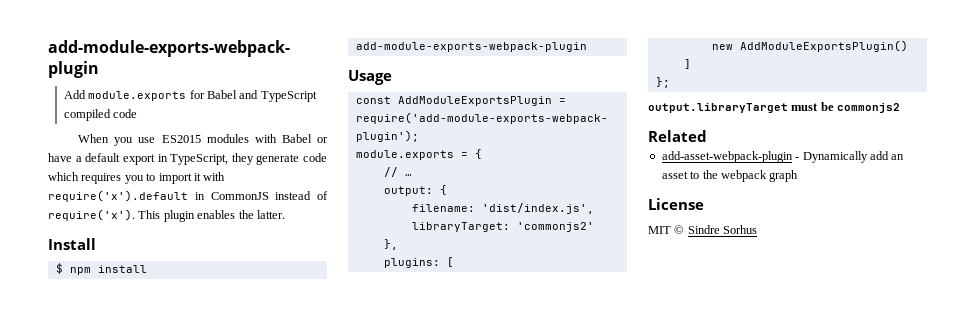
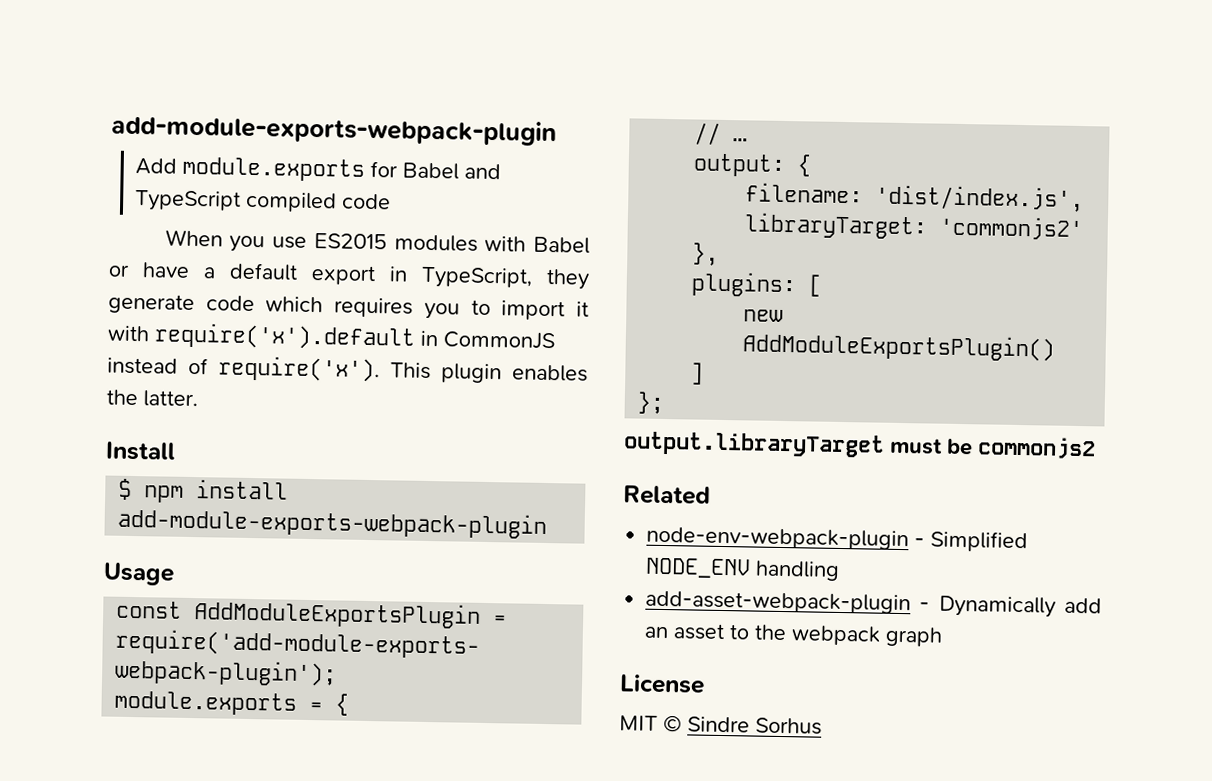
+ node-env-webpack-plugin - Simplified NODE_ENV handling

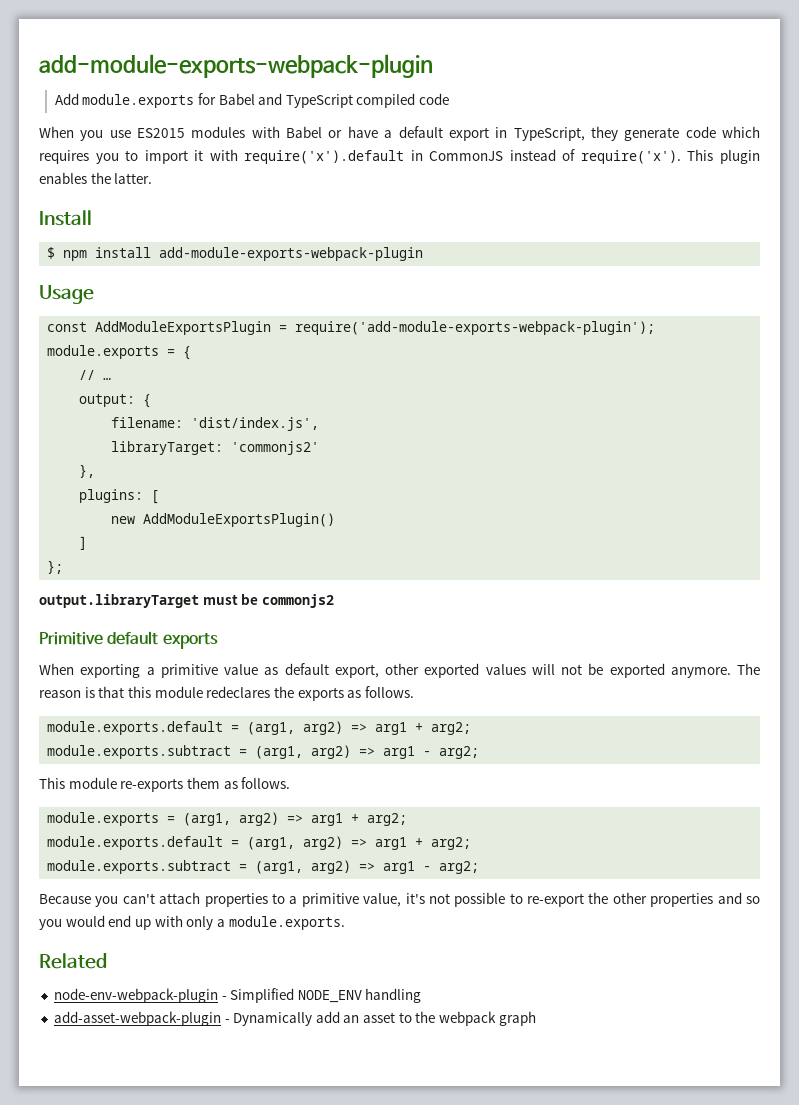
+ Primitive default exports
+ When exporting a primitive value as default export, other exported values will not be exported anymore. The reason is that this module redeclares the exports as follows.
+ module.exports.default = (arg1, arg2) => arg1 + arg2;
+ module.exports.subtract = (arg1, arg2) => arg1 - arg2;
+ This module re-exports them as follows.
+ module.exports = (arg1, arg2) => arg1 + arg2;
+ module.exports.default = (arg1, arg2) => arg1 + arg2;
+ module.exports.subtract = (arg1, arg2) => arg1 - arg2;
+ Because you can't attach properties to a primitive value, it's not possible to re-export the other properties and so you would end up with only a module.exports.
- License
- MIT © Sindre Sorhus

